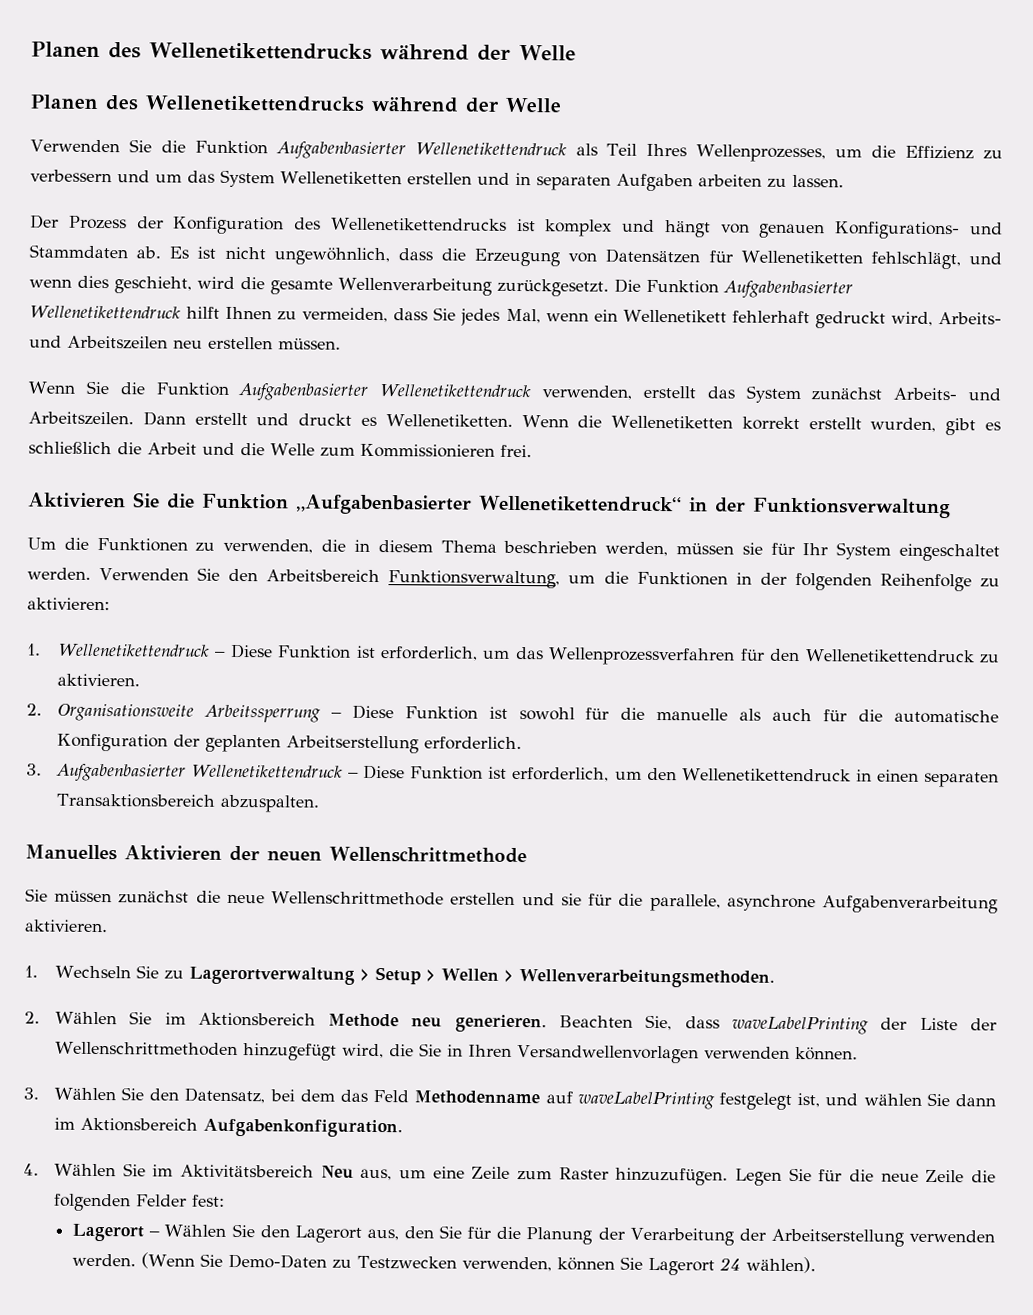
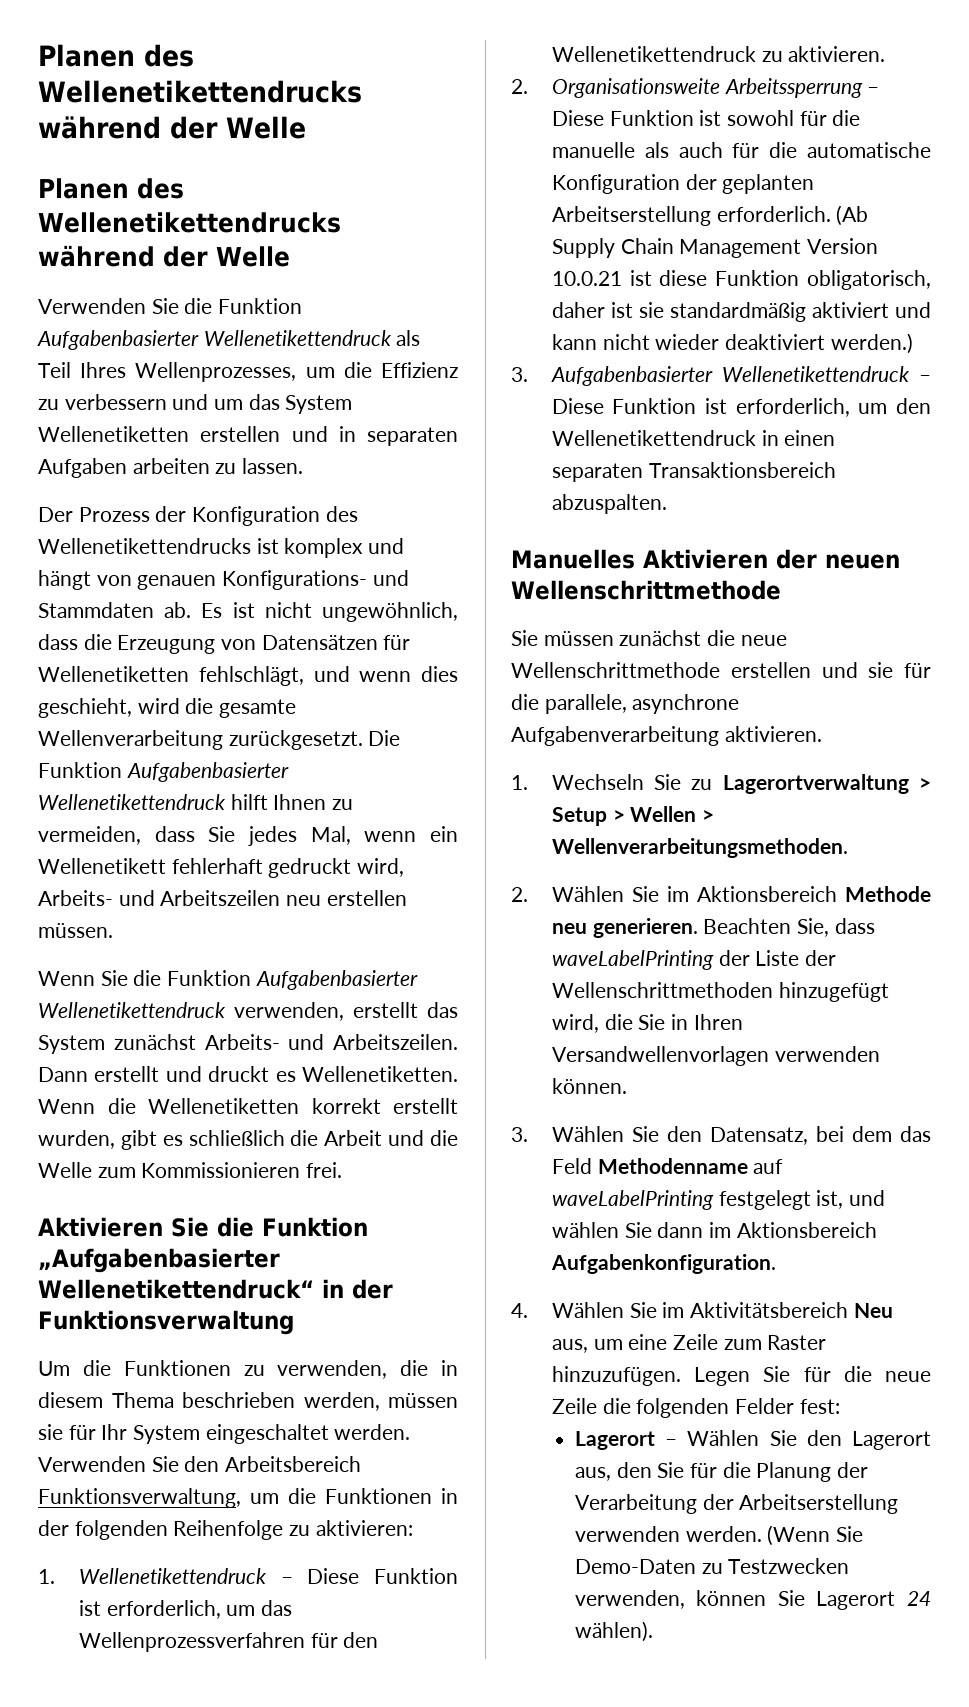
+ (Ab Supply Chain Management Version 10.0.21 ist diese Funktion obligatorisch, daher ist sie standardmäßig aktiviert und kann nicht wieder deaktiviert werden.)

